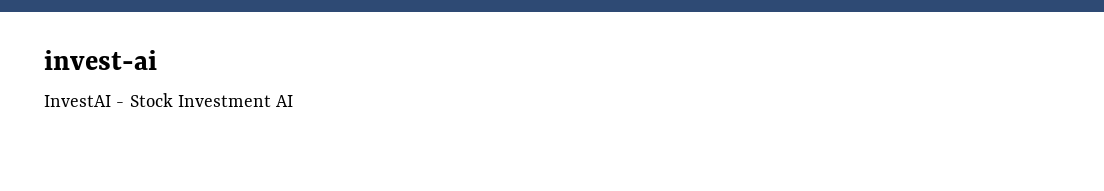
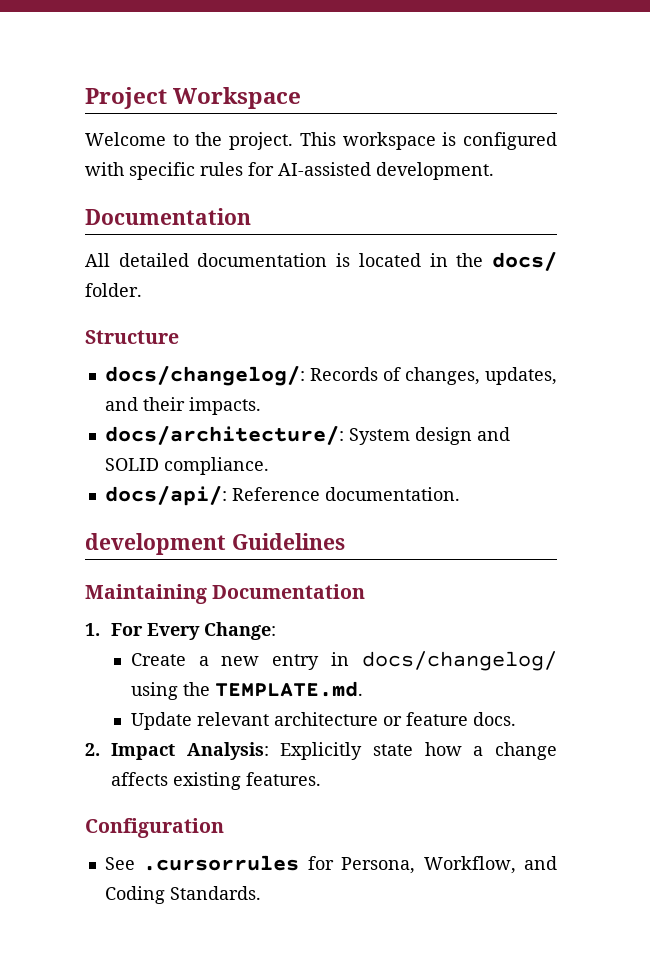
- invest-ai
- InvestAI - Stock Investment AI
+ Project Workspace
+ Welcome to the project. This workspace is configured with specific rules for AI-assisted development.
+ Documentation
+ All detailed documentation is located in the docs/ folder.
+ Structure
+ docs/changelog/: Records of changes, updates, and their impacts.
+ docs/architecture/: System design and SOLID compliance.
+ docs/api/: Reference documentation.
+ development Guidelines
+ Maintaining Documentation
+ 1. For Every Change:
+ Create a new entry in docs/changelog/ using the TEMPLATE.md.
+ Update relevant architecture or feature docs.
+ 2. Impact Analysis: Explicitly state how a change affects existing features.
+ Configuration
+ See .cursorrules for Persona, Workflow, and Coding Standards.

